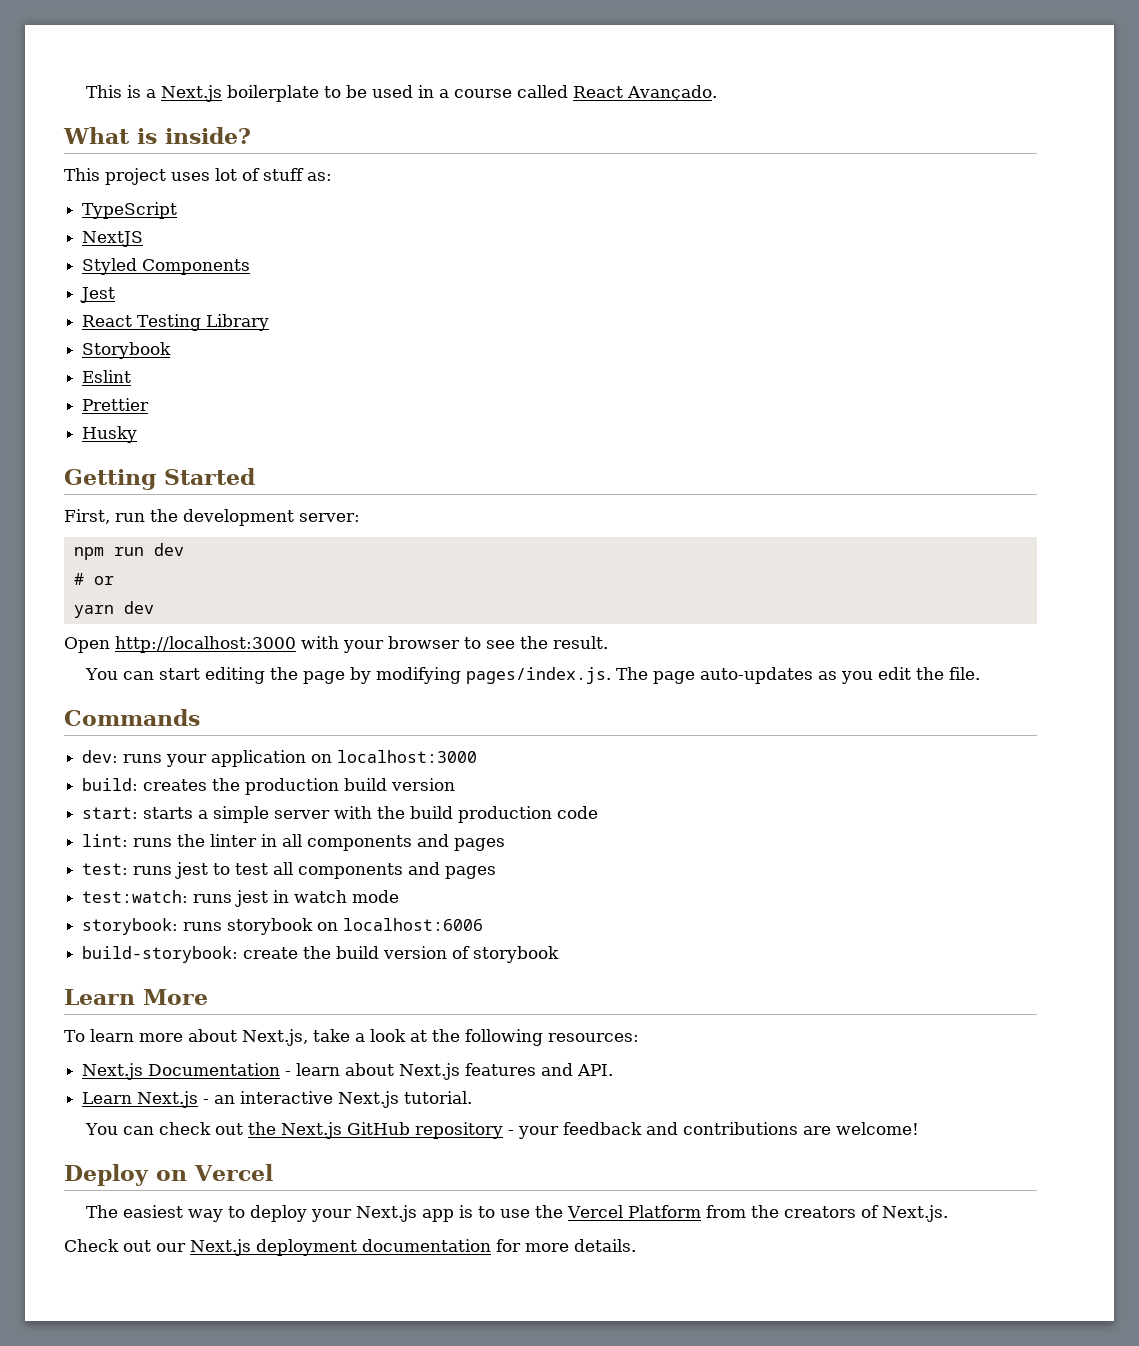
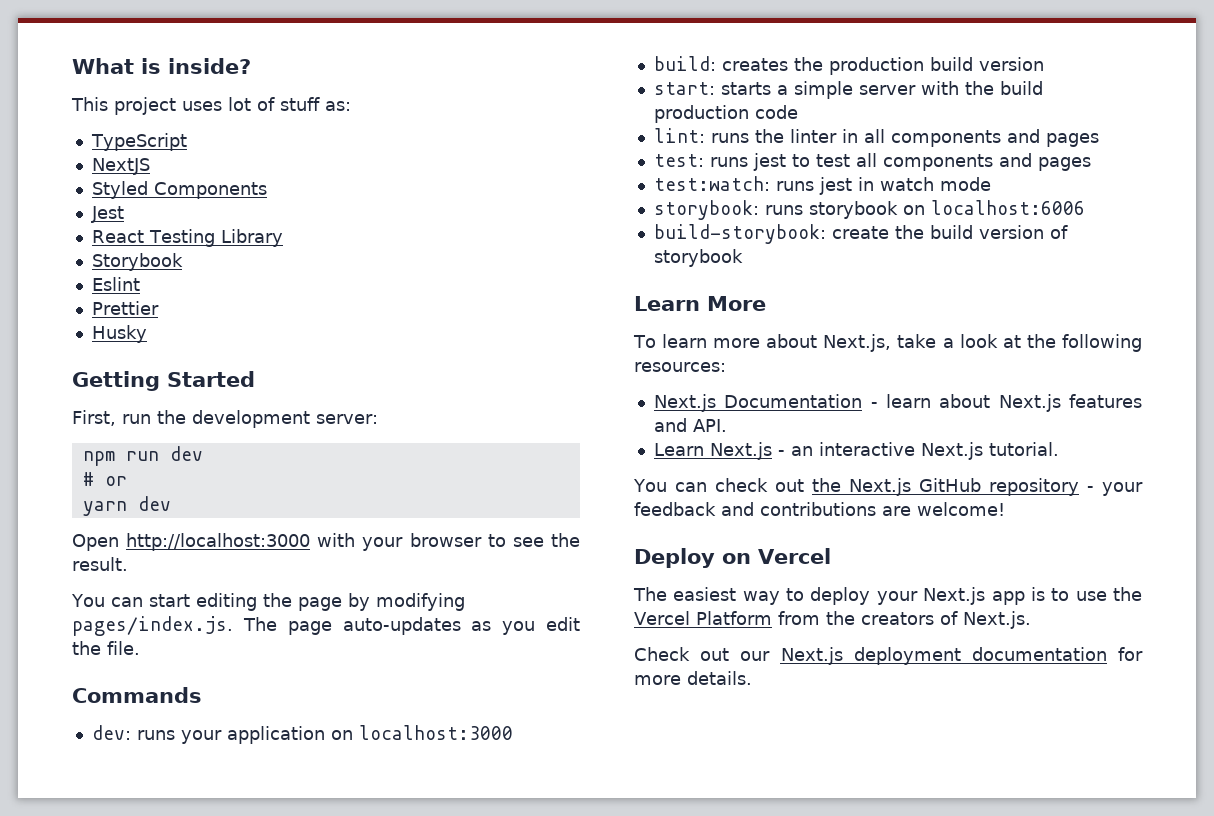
- This is a Next.js boilerplate to be used in a course called React Avançado.

